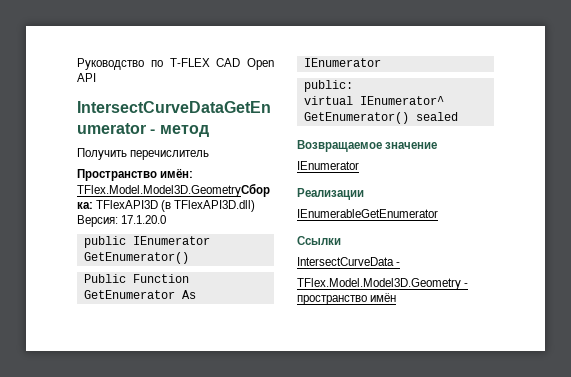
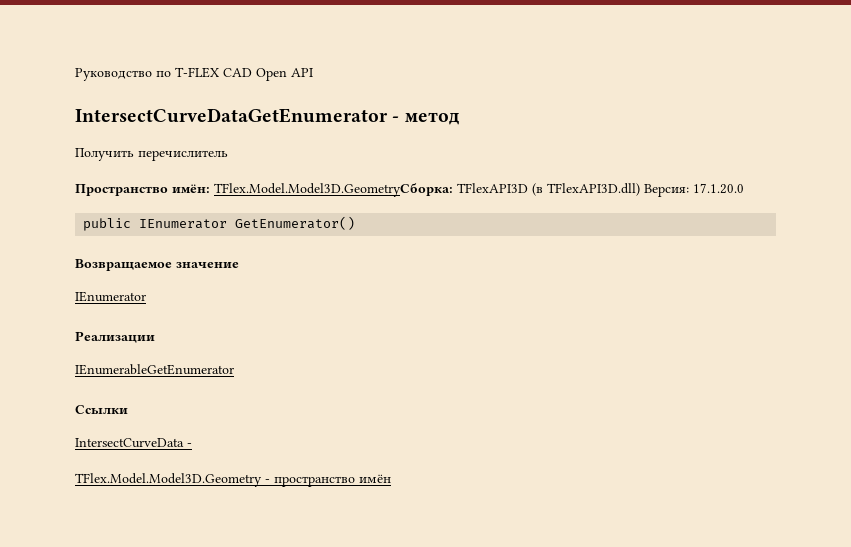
- Public Function GetEnumerator As IEnumerator
- public:
- virtual IEnumerator^ GetEnumerator() sealed

